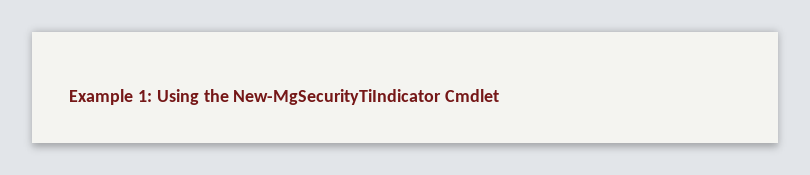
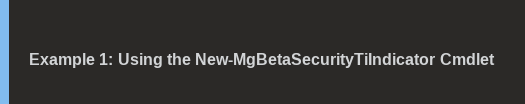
- Example 1: Using the New-MgSecurityTiIndicator Cmdlet
+ Example 1: Using the New-MgBetaSecurityTiIndicator Cmdlet

